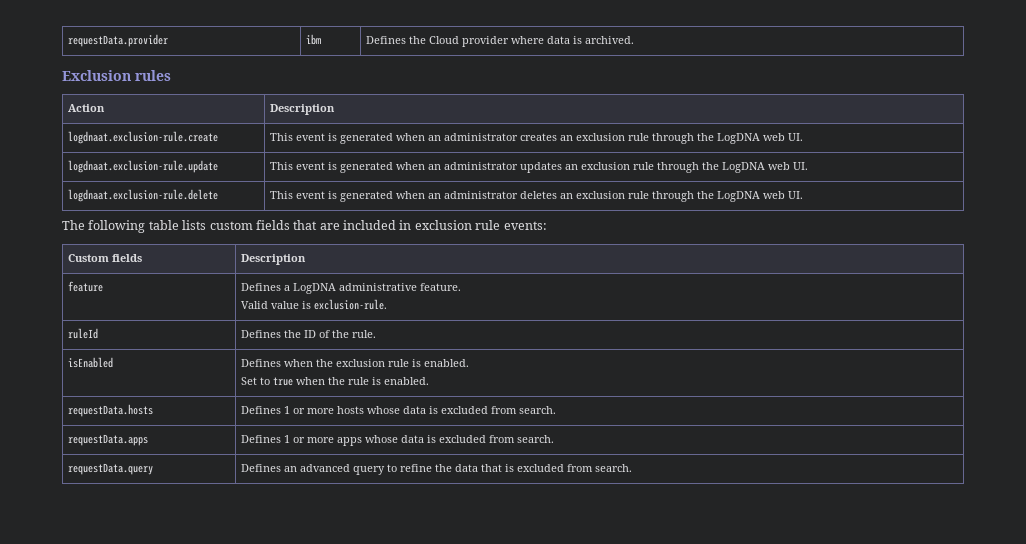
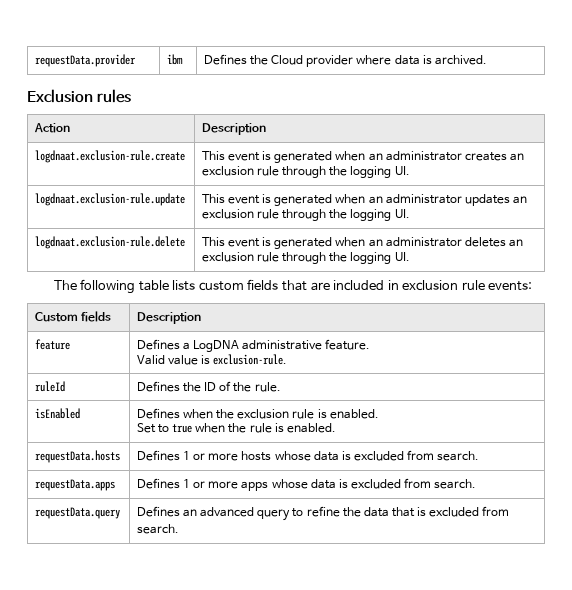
- logdnaat.exclusion-rule.create | This event is generated when an administrator creates an exclusion rule through the LogDNA web UI.
+ logdnaat.exclusion-rule.create | This event is generated when an administrator creates an exclusion rule through the logging UI.
- logdnaat.exclusion-rule.update | This event is generated when an administrator updates an exclusion rule through the LogDNA web UI.
+ logdnaat.exclusion-rule.update | This event is generated when an administrator updates an exclusion rule through the logging UI.
- logdnaat.exclusion-rule.delete | This event is generated when an administrator deletes an exclusion rule through the LogDNA web UI.
+ logdnaat.exclusion-rule.delete | This event is generated when an administrator deletes an exclusion rule through the logging UI.

